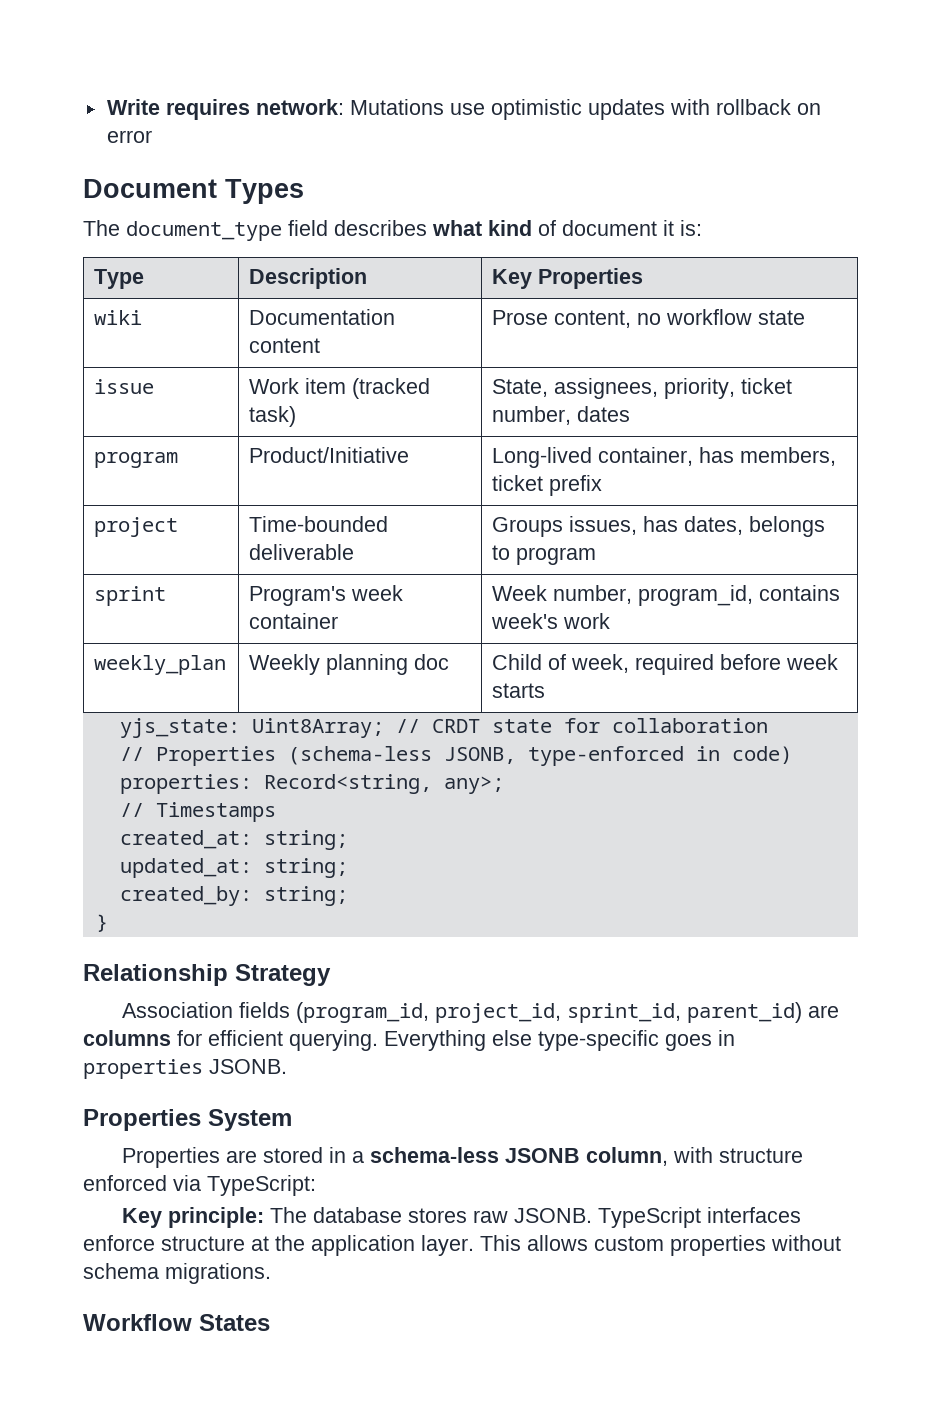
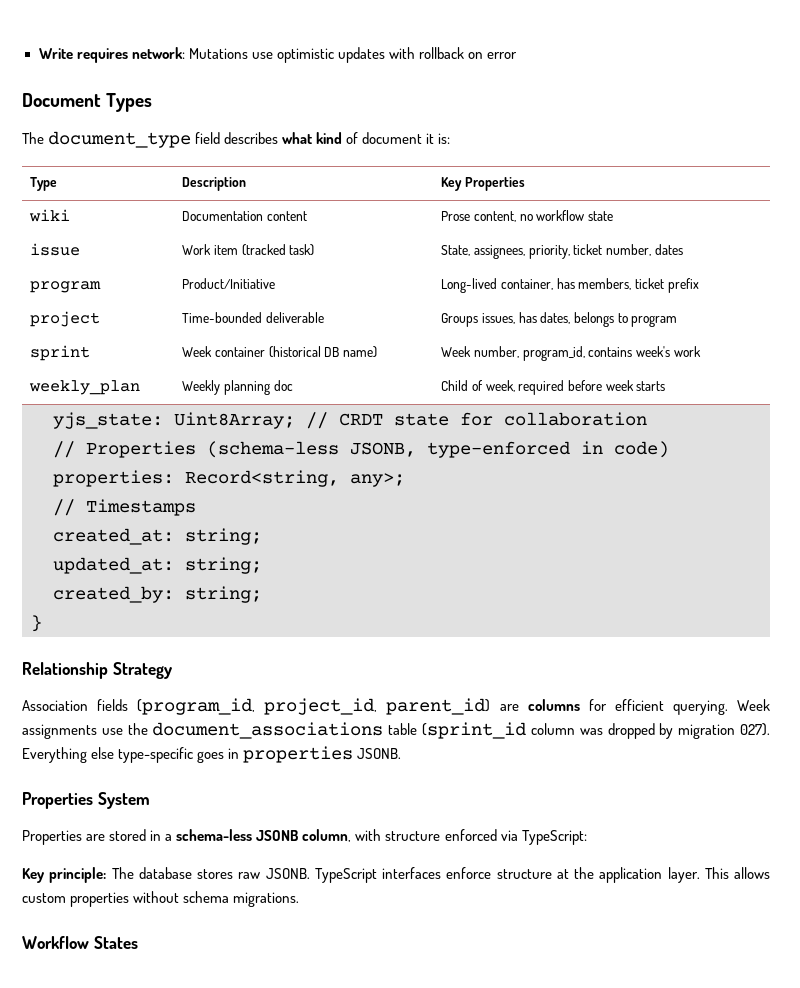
- sprint | Program's week container | Week number, program_id, contains week's work
+ sprint | Week container (historical DB name) | Week number, program_id, contains week's work
- Association fields (program_id, project_id, sprint_id, parent_id) are columns for efficient querying.
+ Association fields (program_id, project_id, parent_id) are columns for efficient querying.
+ Week assignments use the document_associations table (sprint_id column was dropped by migration 027).

